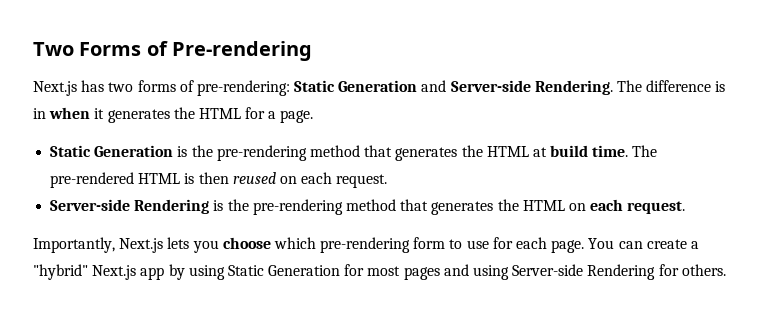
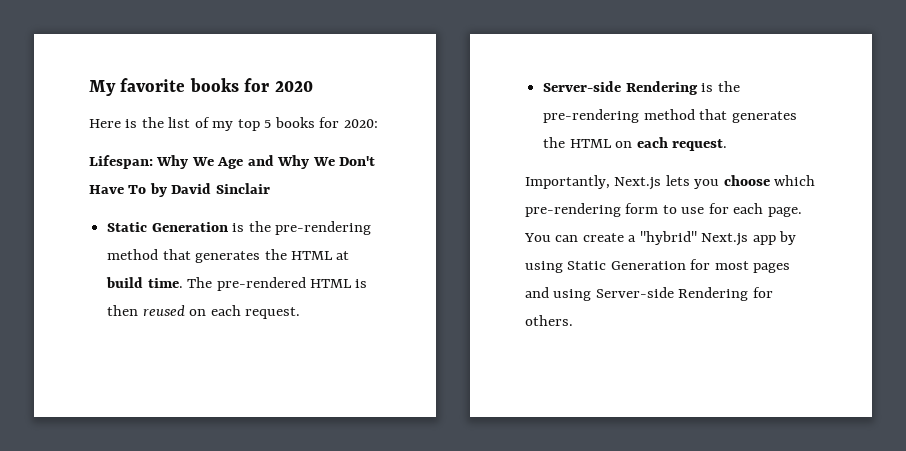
- Two Forms of Pre-rendering
- Next.js has two forms of pre-rendering: Static Generation and Server-side Rendering. The difference is in when it generates the HTML for a page.
+ My favorite books for 2020
+ Here is the list of my top 5 books for 2020:
+ Lifespan: Why We Age and Why We Don't Have To by David Sinclair

